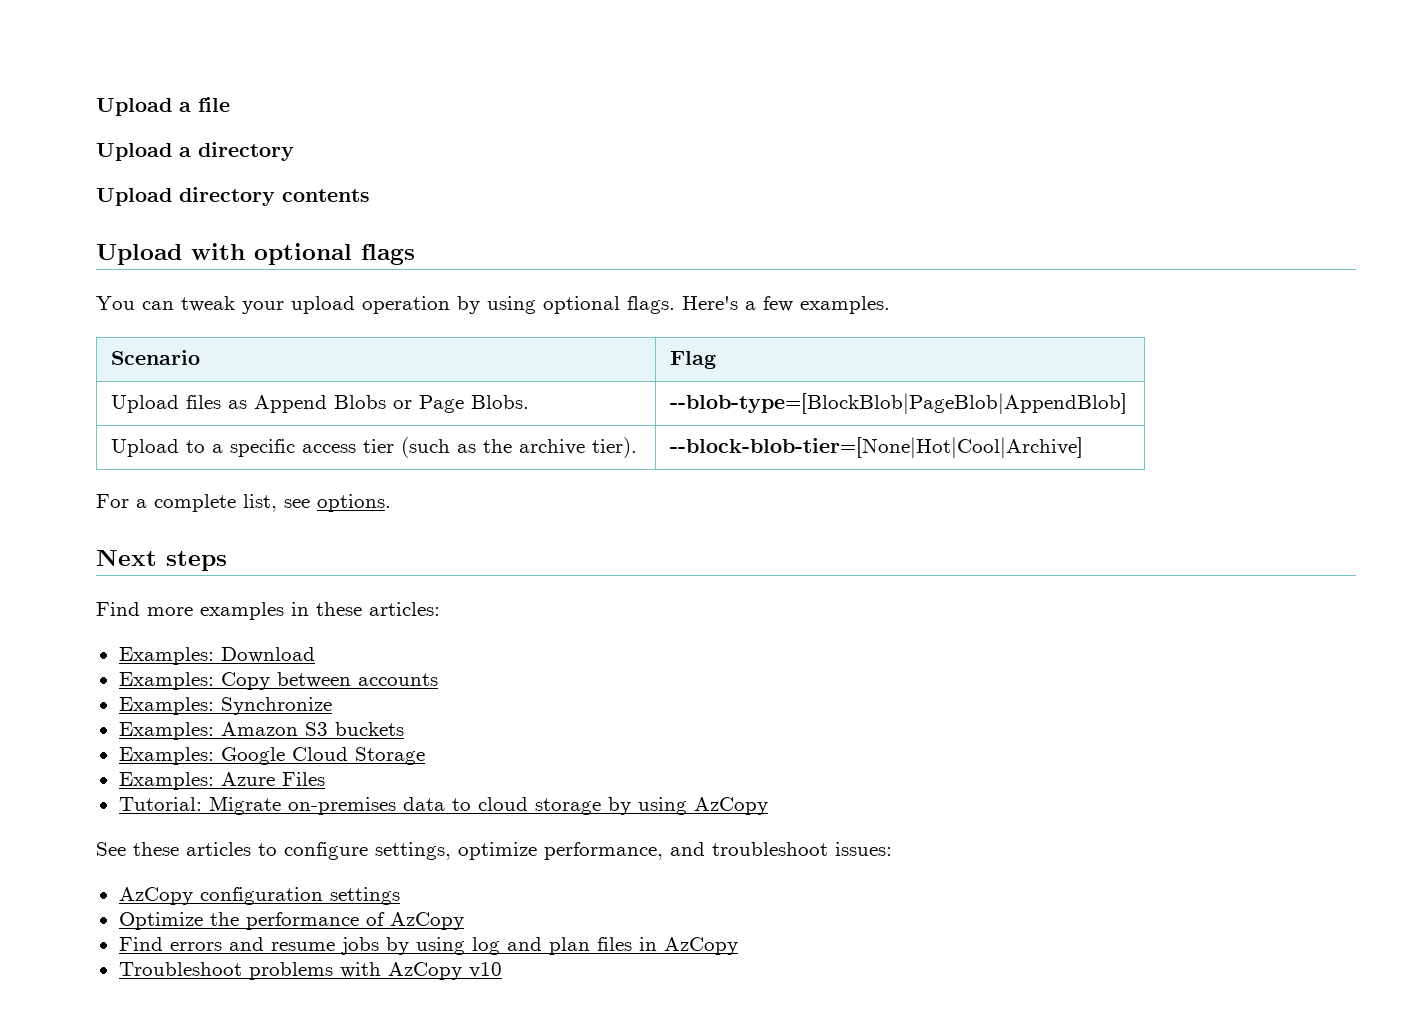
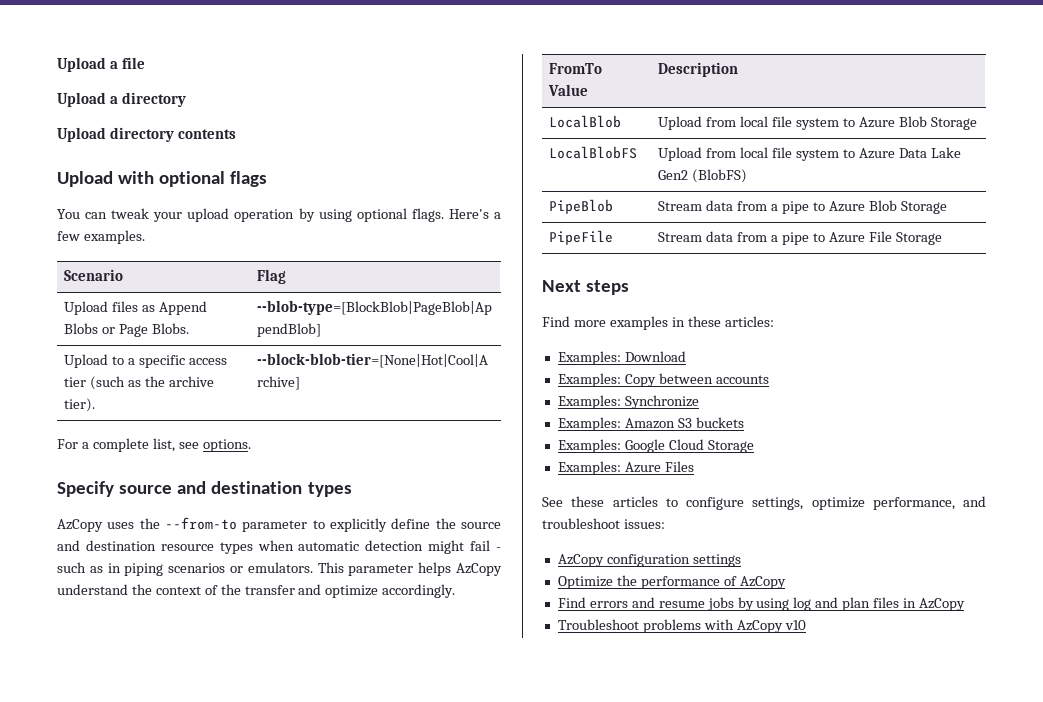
+ Specify source and destination types
+ AzCopy uses the --from-to parameter to explicitly define the source and destination resource types when automatic detection might fail - such as in piping scenarios or emulators. This parameter helps AzCopy understand the context of the transfer and optimize accordingly.
+ FromTo Value | Description
+ LocalBlob | Upload from local file system to Azure Blob Storage
+ LocalBlobFS | Upload from local file system to Azure Data Lake Gen2 (BlobFS)
+ PipeBlob | Stream data from a pipe to Azure Blob Storage
+ PipeFile | Stream data from a pipe to Azure File Storage
- Tutorial: Migrate on-premises data to cloud storage by using AzCopy

